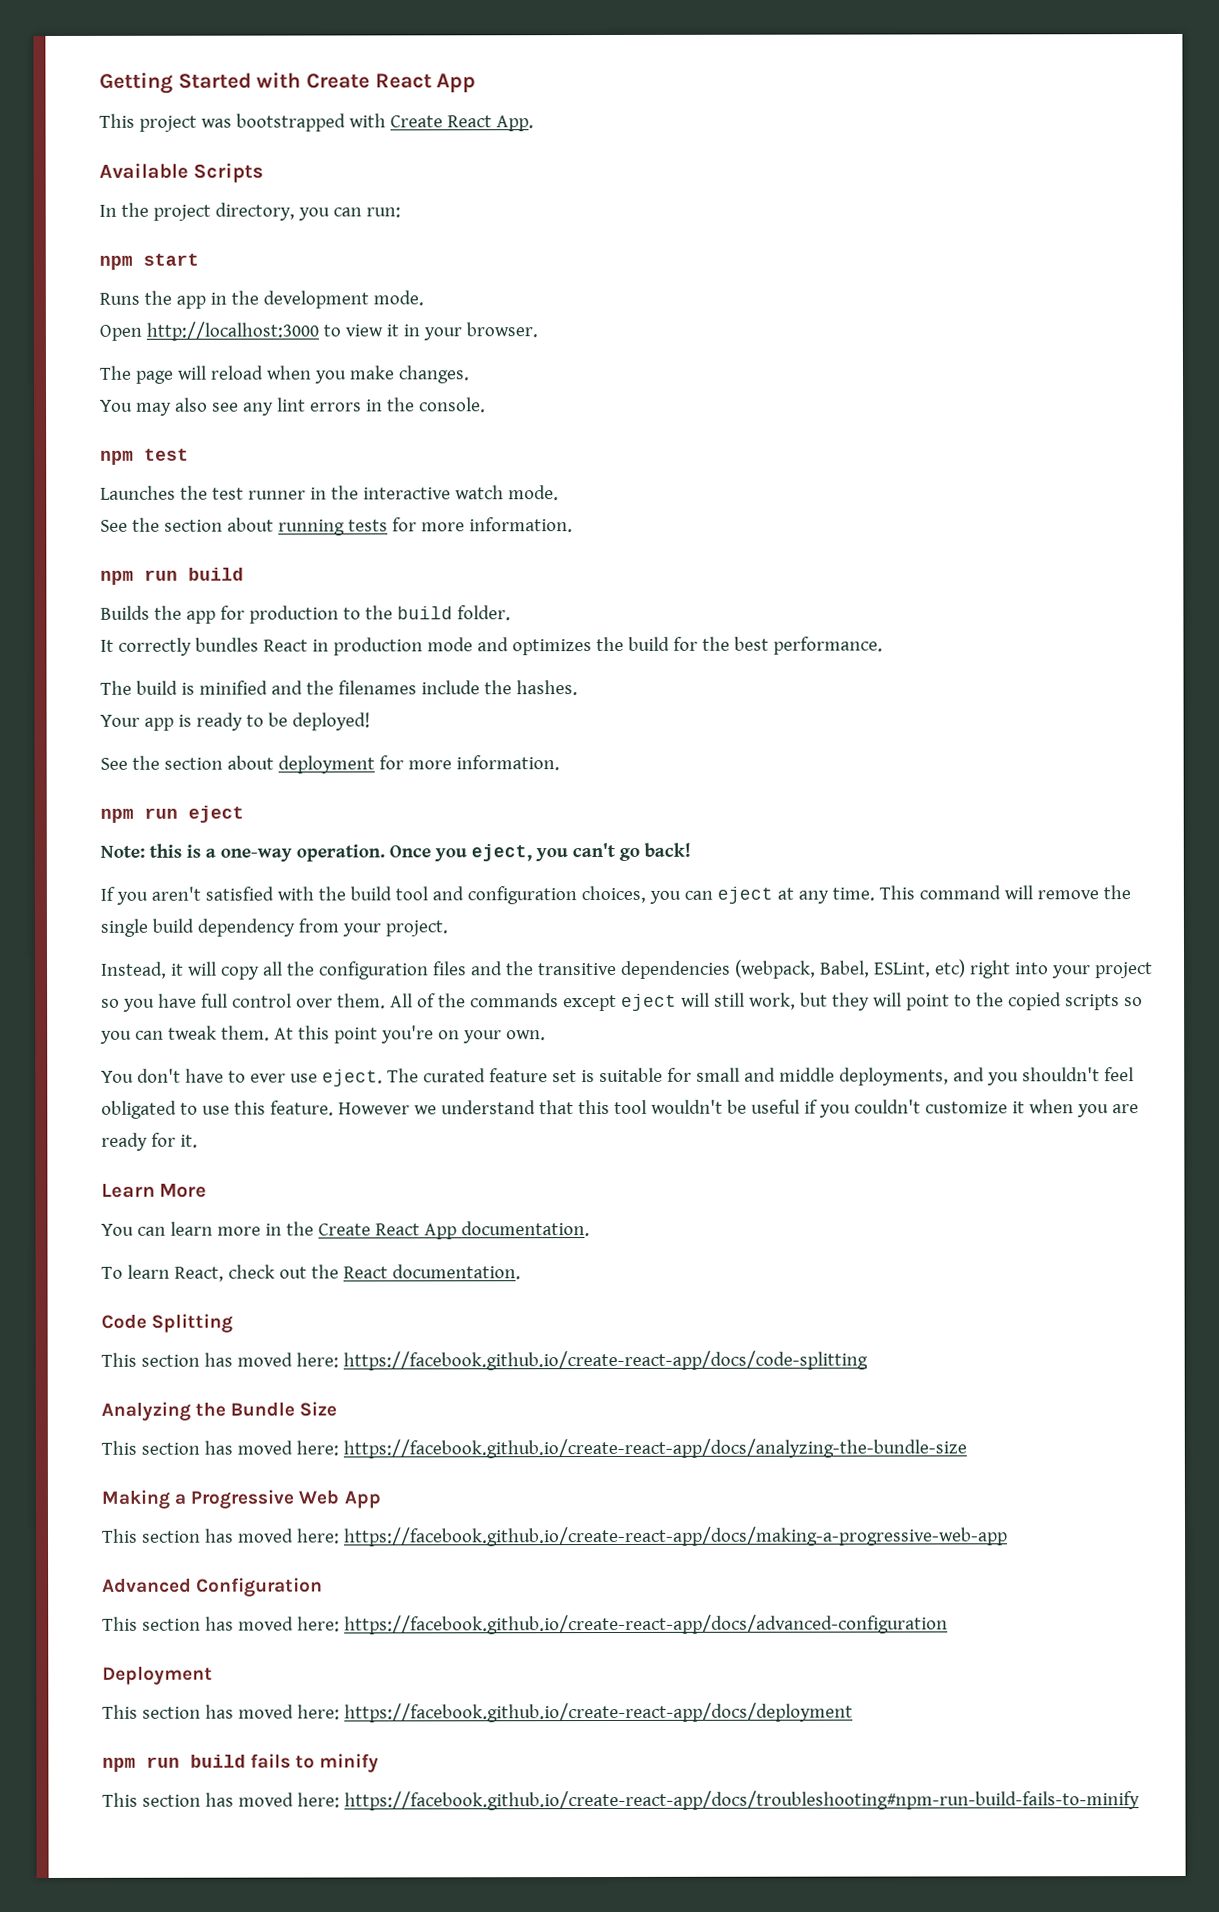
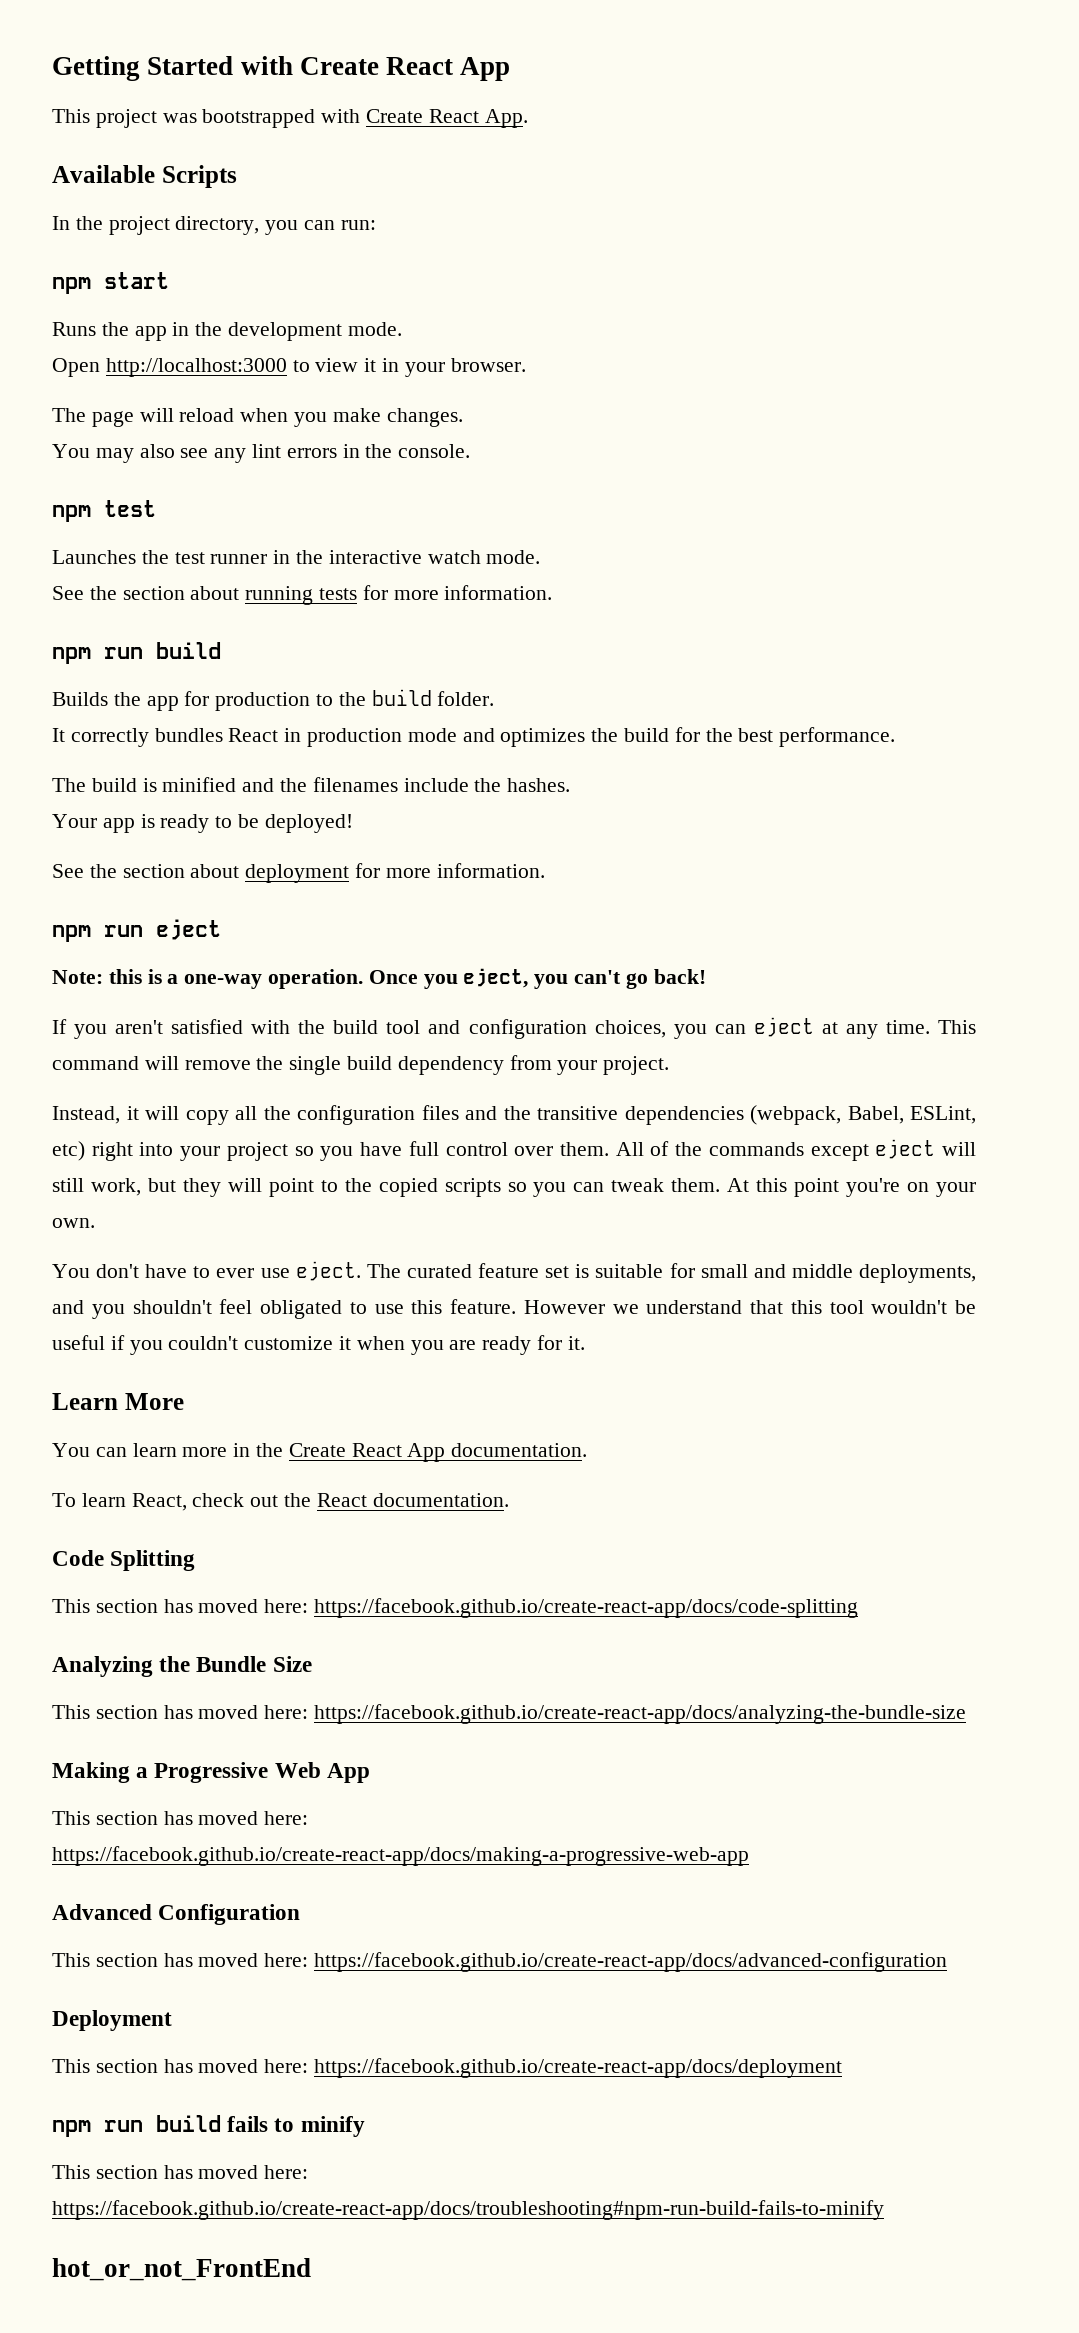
+ hot_or_not_FrontEnd

